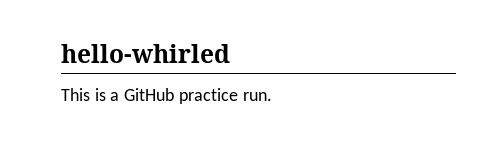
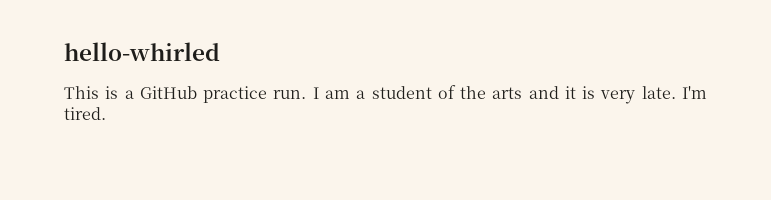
+ I am a student of the arts and it is very late. I'm tired.

